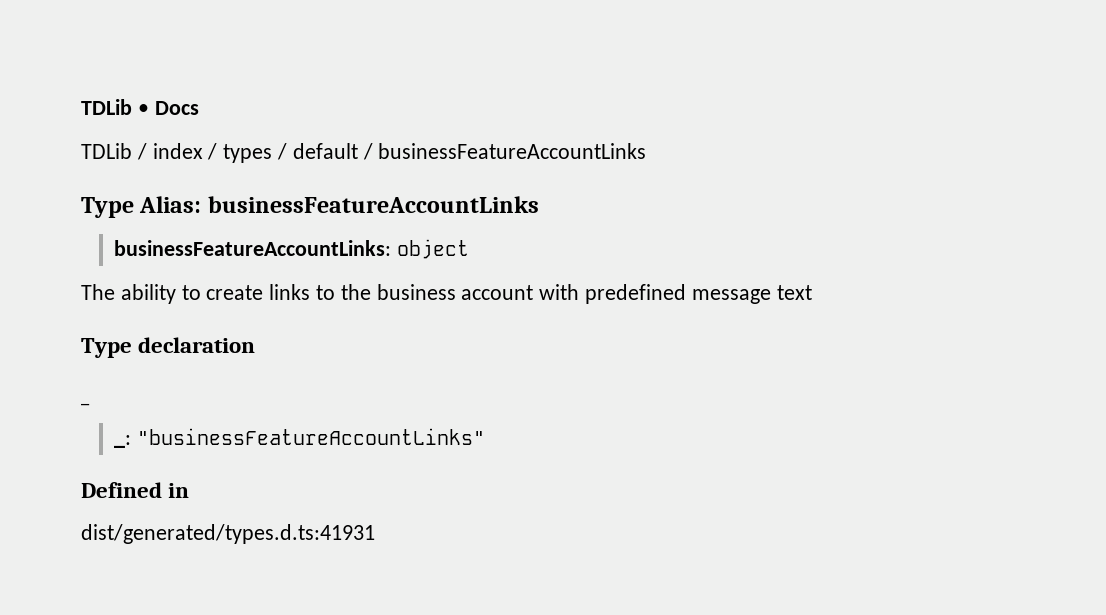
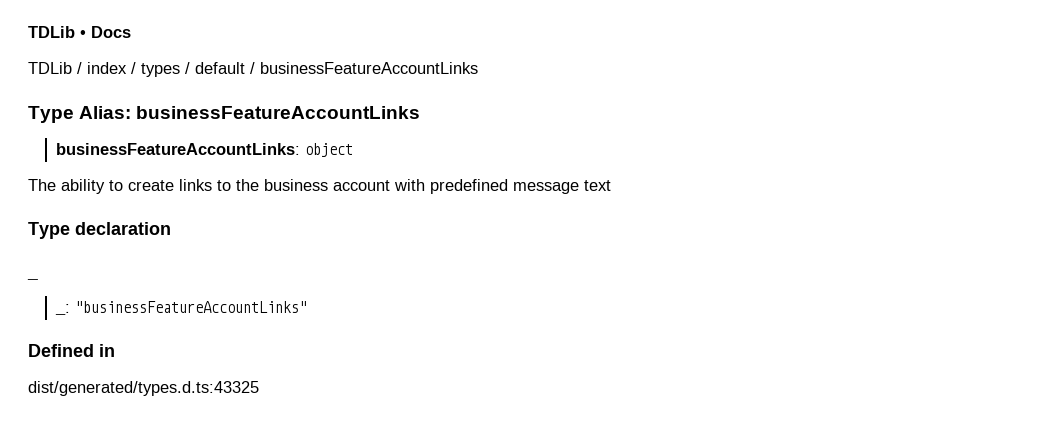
- dist/generated/types.d.ts:41931
+ dist/generated/types.d.ts:43325

